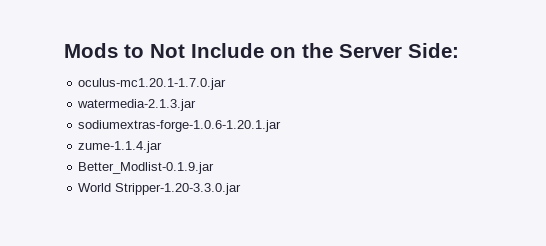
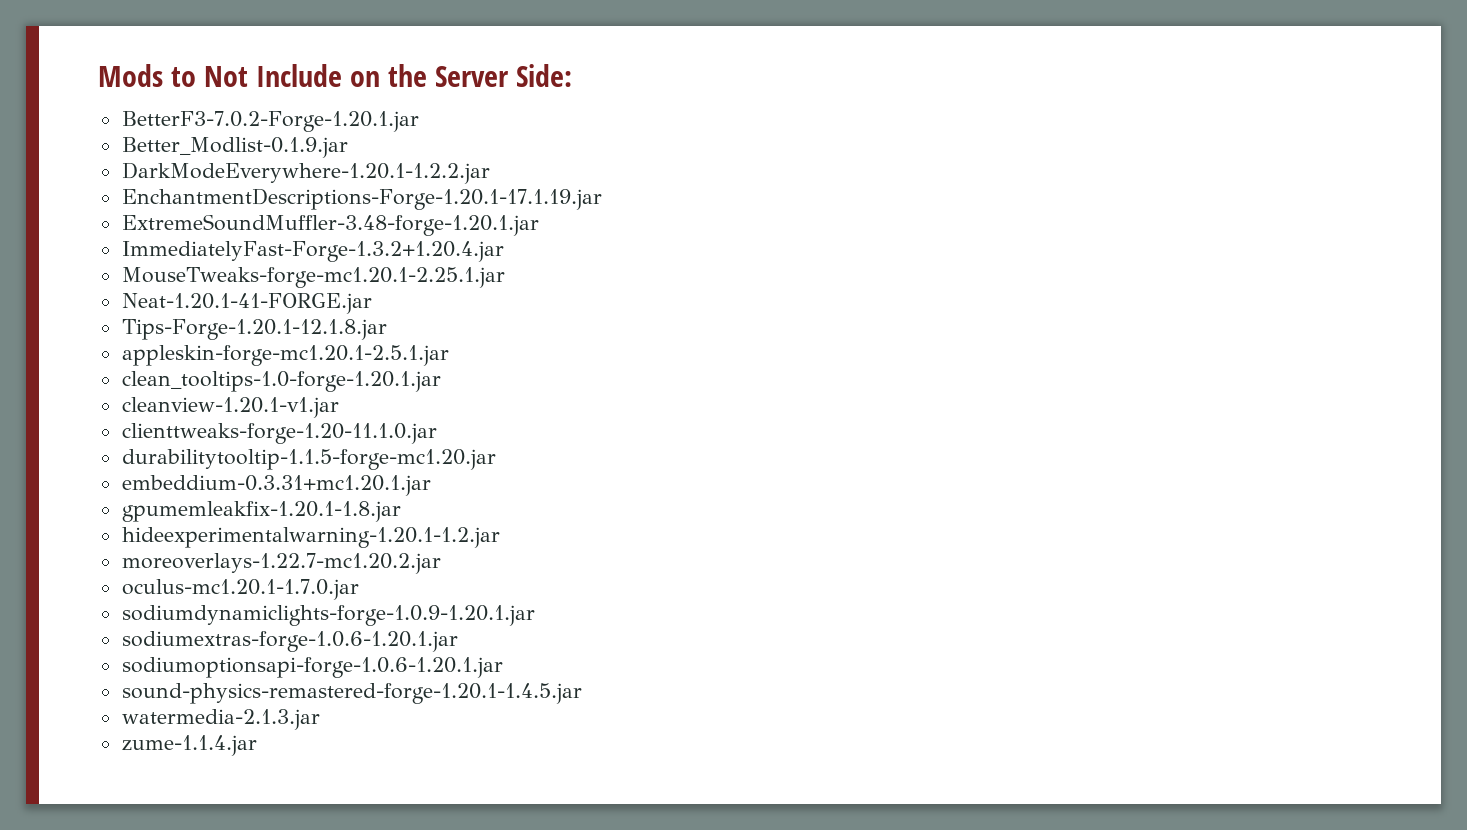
+ BetterF3-7.0.2-Forge-1.20.1.jar
+ Better_Modlist-0.1.9.jar
+ DarkModeEverywhere-1.20.1-1.2.2.jar
+ EnchantmentDescriptions-Forge-1.20.1-17.1.19.jar
+ ExtremeSoundMuffler-3.48-forge-1.20.1.jar
+ ImmediatelyFast-Forge-1.3.2+1.20.4.jar
+ MouseTweaks-forge-mc1.20.1-2.25.1.jar
+ Neat-1.20.1-41-FORGE.jar
+ Tips-Forge-1.20.1-12.1.8.jar
+ appleskin-forge-mc1.20.1-2.5.1.jar
+ clean_tooltips-1.0-forge-1.20.1.jar
+ cleanview-1.20.1-v1.jar
+ clienttweaks-forge-1.20-11.1.0.jar
+ durabilitytooltip-1.1.5-forge-mc1.20.jar
+ embeddium-0.3.31+mc1.20.1.jar
+ gpumemleakfix-1.20.1-1.8.jar
+ hideexperimentalwarning-1.20.1-1.2.jar
+ moreoverlays-1.22.7-mc1.20.2.jar
  oculus-mc1.20.1-1.7.0.jar
+ sodiumdynamiclights-forge-1.0.9-1.20.1.jar
+ sodiumextras-forge-1.0.6-1.20.1.jar
+ sodiumoptionsapi-forge-1.0.6-1.20.1.jar
+ sound-physics-remastered-forge-1.20.1-1.4.5.jar
- sodiumextras-forge-1.0.6-1.20.1.jar
- Better_Modlist-0.1.9.jar
- World Stripper-1.20-3.3.0.jar

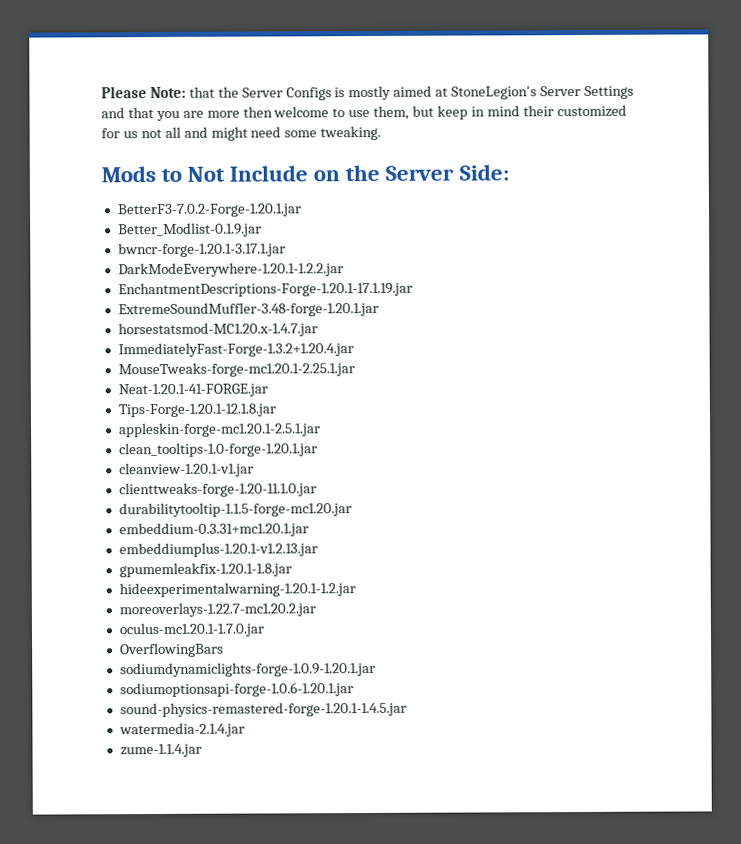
+ Please Note: that the Server Configs is mostly aimed at StoneLegion's Server Settings and that you are more then welcome to use them, but keep in mind their customized for us not all and might need some tweaking.
+ bwncr-forge-1.20.1-3.17.1.jar
+ horsestatsmod-MC1.20.x-1.4.7.jar
+ embeddiumplus-1.20.1-v1.2.13.jar
+ OverflowingBars
- sodiumextras-forge-1.0.6-1.20.1.jar
- watermedia-2.1.3.jar
+ watermedia-2.1.4.jar

